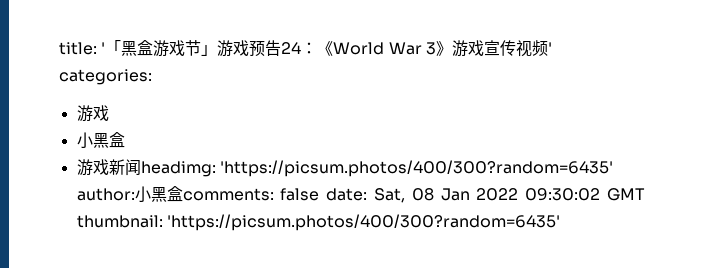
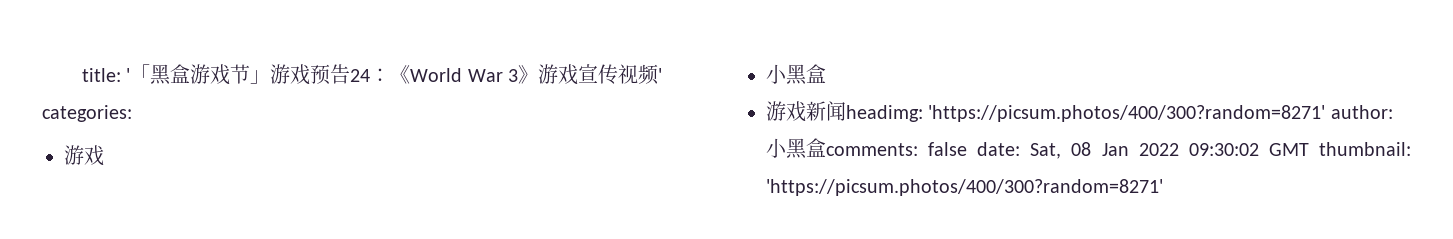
- 游戏新闻headimg: 'https://picsum.photos/400/300?random=6435' author:小黑盒comments: false date: Sat, 08 Jan 2022 09:30:02 GMT thumbnail: 'https://picsum.photos/400/300?random=6435'
+ 游戏新闻headimg: 'https://picsum.photos/400/300?random=8271' author:小黑盒comments: false date: Sat, 08 Jan 2022 09:30:02 GMT thumbnail: 'https://picsum.photos/400/300?random=8271'

